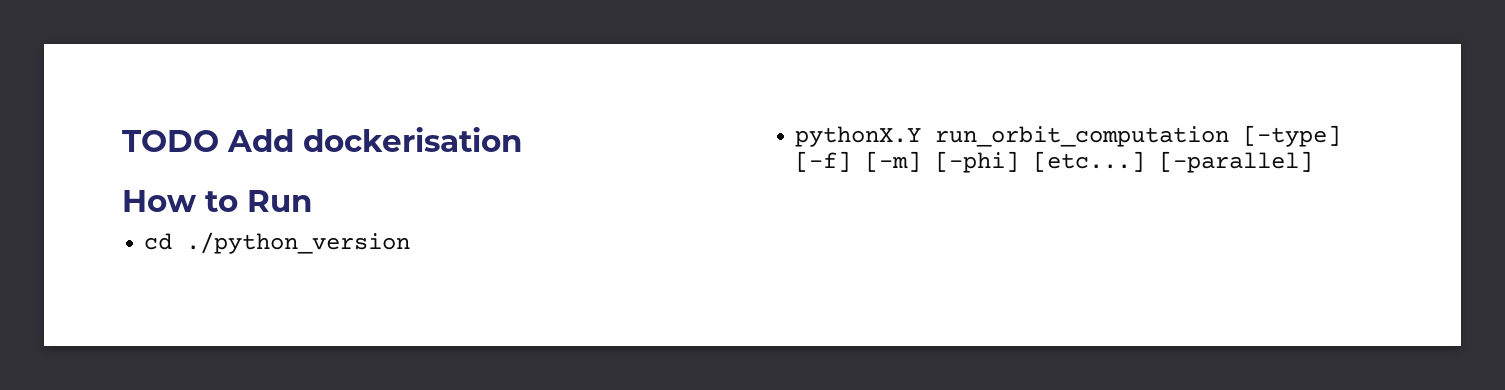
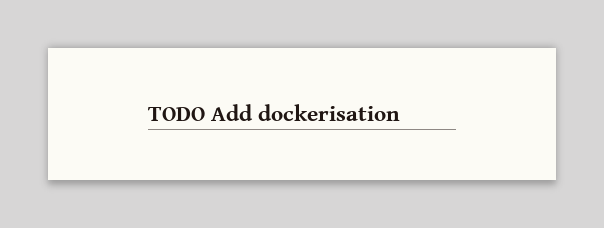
- How to Run
- cd ./python_version
- pythonX.Y run_orbit_computation [-type] [-f] [-m] [-phi] [etc...] [-parallel]

